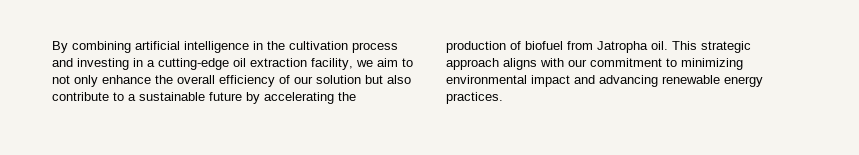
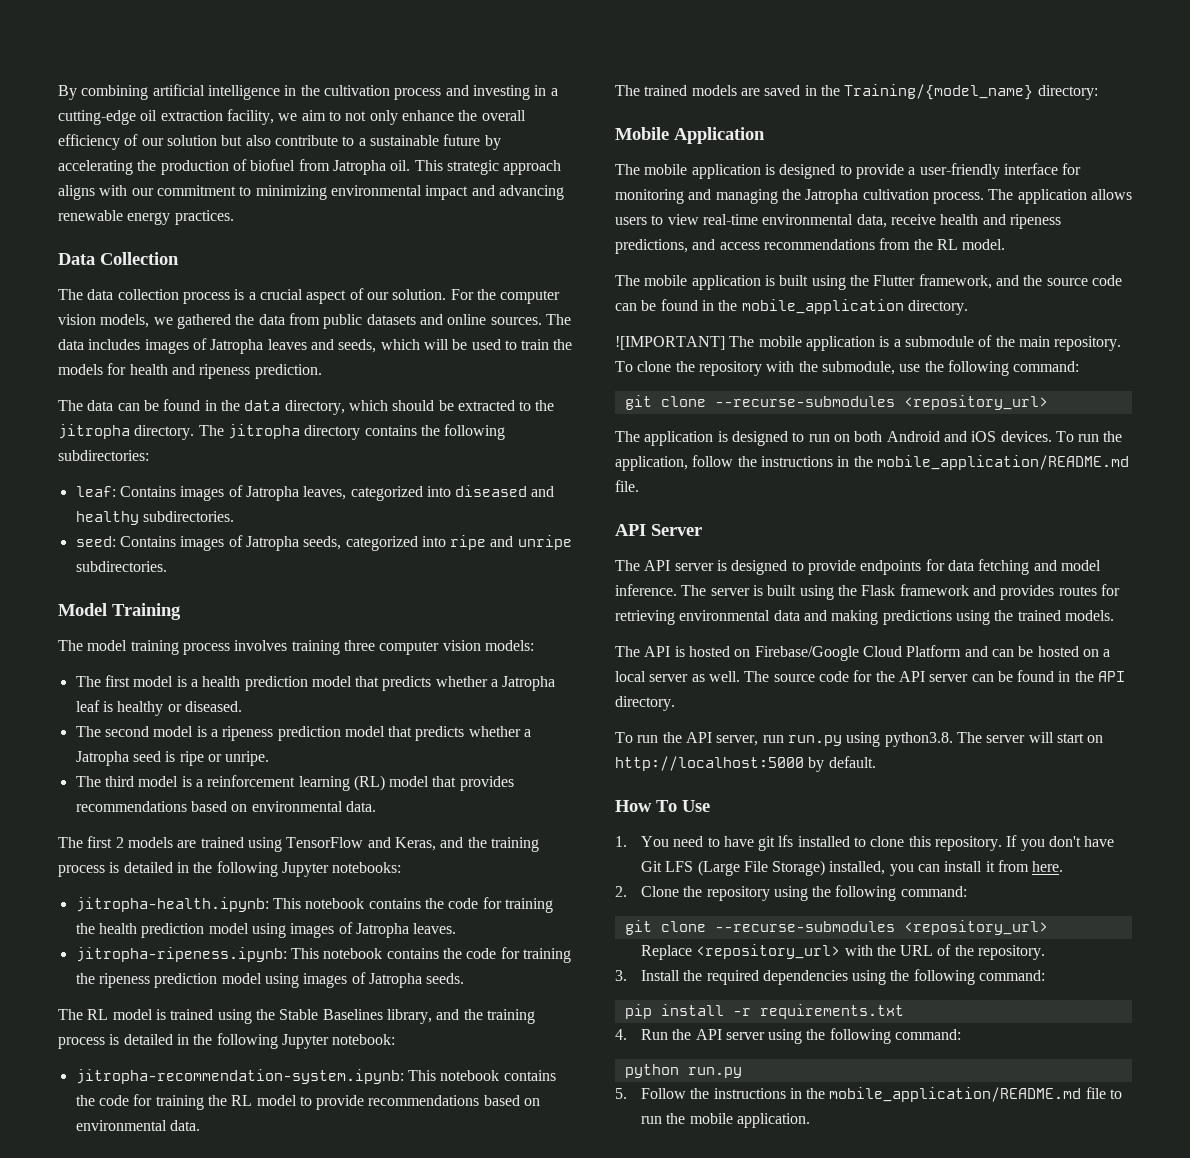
+ Data Collection
+ The data collection process is a crucial aspect of our solution. For the computer vision models, we gathered the data from public datasets and online sources. The data includes images of Jatropha leaves and seeds, which will be used to train the models for health and ripeness prediction.
+ The data can be found in the data directory, which should be extracted to the jitropha directory. The jitropha directory contains the following subdirectories:
+ leaf: Contains images of Jatropha leaves, categorized into diseased and healthy subdirectories.
+ seed: Contains images of Jatropha seeds, categorized into ripe and unripe subdirectories.
+ Model Training
+ The model training process involves training three computer vision models:
+ The first model is a health prediction model that predicts whether a Jatropha leaf is healthy or diseased.
+ The second model is a ripeness prediction model that predicts whether a Jatropha seed is ripe or unripe.
+ The third model is a reinforcement learning (RL) model that provides recommendations based on environmental data.
+ The first 2 models are trained using TensorFlow and Keras, and the training process is detailed in the following Jupyter notebooks:
+ jitropha-health.ipynb: This notebook contains the code for training the health prediction model using images of Jatropha leaves.
+ jitropha-ripeness.ipynb: This notebook contains the code for training the ripeness prediction model using images of Jatropha seeds.
+ The RL model is trained using the Stable Baselines library, and the training process is detailed in the following Jupyter notebook:
+ jitropha-recommendation-system.ipynb: This notebook contains the code for training the RL model to provide recommendations based on environmental data.
+ The trained models are saved in the Training/{model_name} directory:
+ Mobile Application
+ The mobile application is designed to provide a user-friendly interface for monitoring and managing the Jatropha cultivation process. The application allows users to view real-time environmental data, receive health and ripeness predictions, and access recommendations from the RL model.
+ The mobile application is built using the Flutter framework, and the source code can be found in the mobile_application directory.
+ ![IMPORTANT] The mobile application is a submodule of the main repository. To clone the repository with the submodule, use the following command:
+ git clone --recurse-submodules <repository_url>
+ The application is designed to run on both Android and iOS devices. To run the application, follow the instructions in the mobile_application/README.md file.
+ API Server
+ The API server is designed to provide endpoints for data fetching and model inference. The server is built using the Flask framework and provides routes for retrieving environmental data and making predictions using the trained models.
+ The API is hosted on Firebase/Google Cloud Platform and can be hosted on a local server as well. The source code for the API server can be found in the API directory.
+ To run the API server, run run.py using python3.8. The server will start on http://localhost:5000 by default.
+ How To Use
+ 1. You need to have git lfs installed to clone this repository. If you don't have Git LFS (Large File Storage) installed, you can install it from here.
+ 2. Clone the repository using the following command:
+ git clone --recurse-submodules <repository_url>
+ Replace <repository_url> with the URL of the repository.
+ 3. Install the required dependencies using the following command:
+ pip install -r requirements.txt
+ 4. Run the API server using the following command:
+ python run.py
+ 5. Follow the instructions in the mobile_application/README.md file to run the mobile application.

